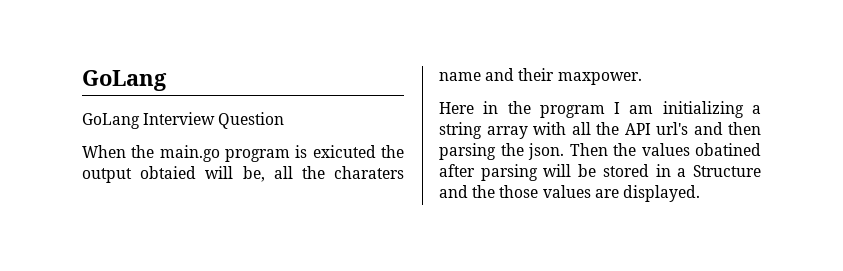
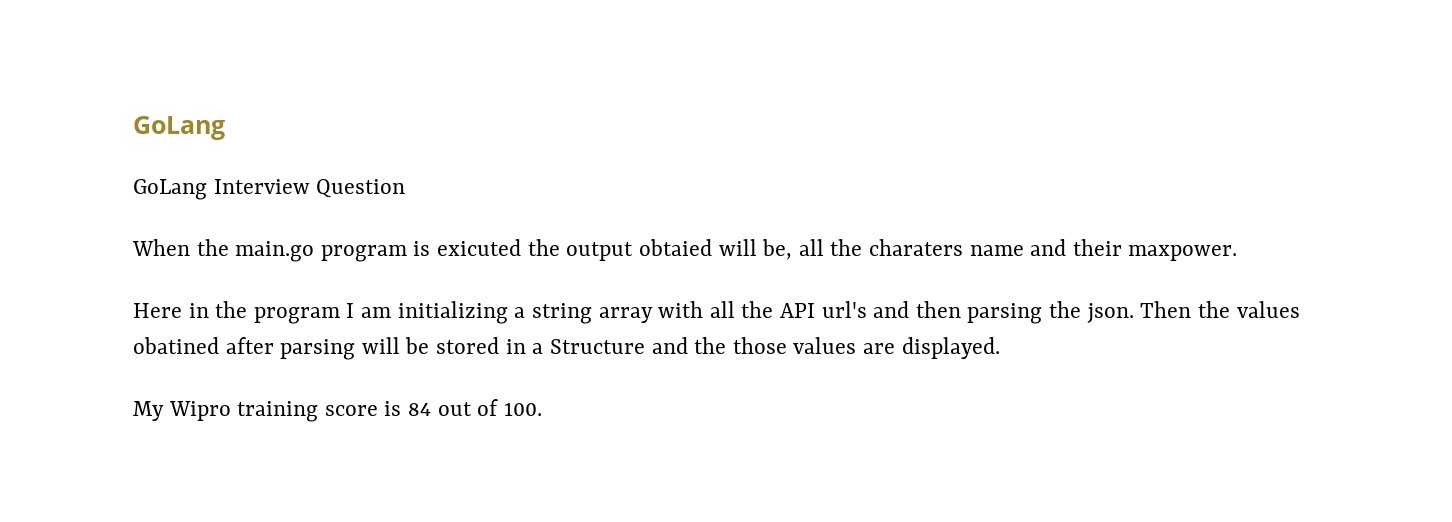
+ My Wipro training score is 84 out of 100.

